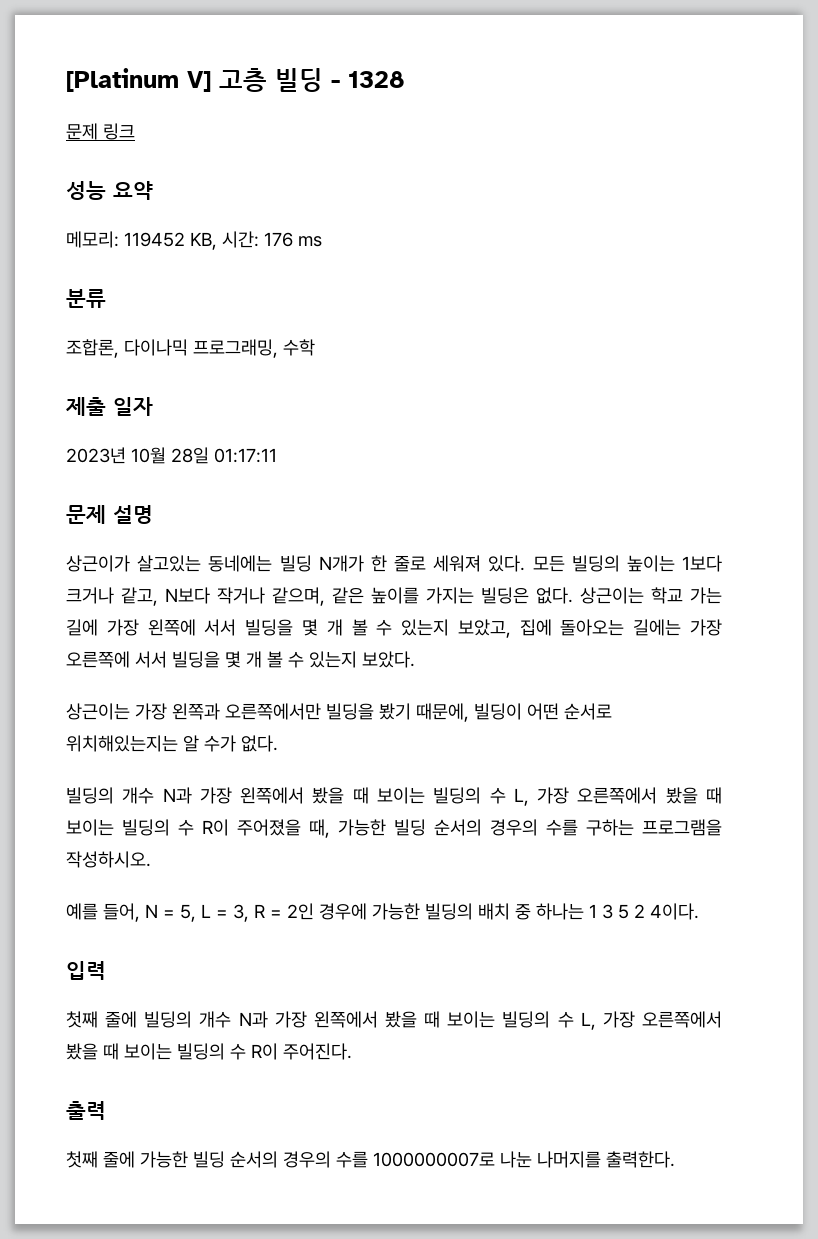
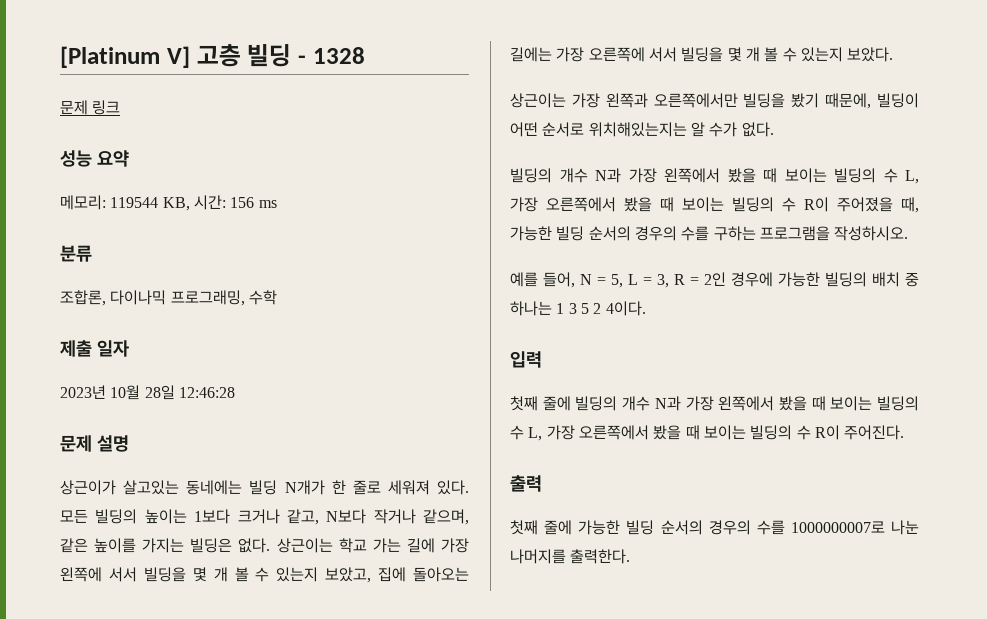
- 메모리: 119452 KB, 시간: 176 ms
+ 메모리: 119544 KB, 시간: 156 ms
- 2023년 10월 28일 01:17:11
+ 2023년 10월 28일 12:46:28

